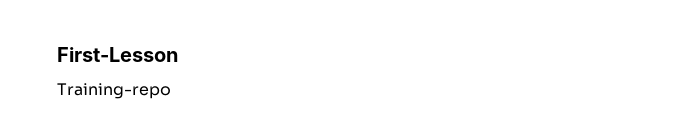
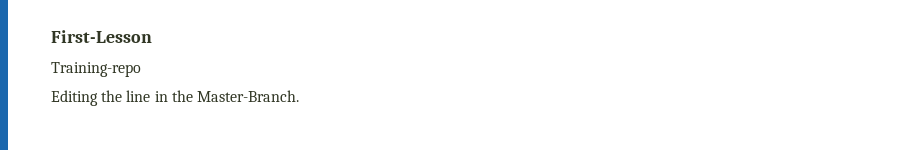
+ Editing the line in the Master-Branch.

